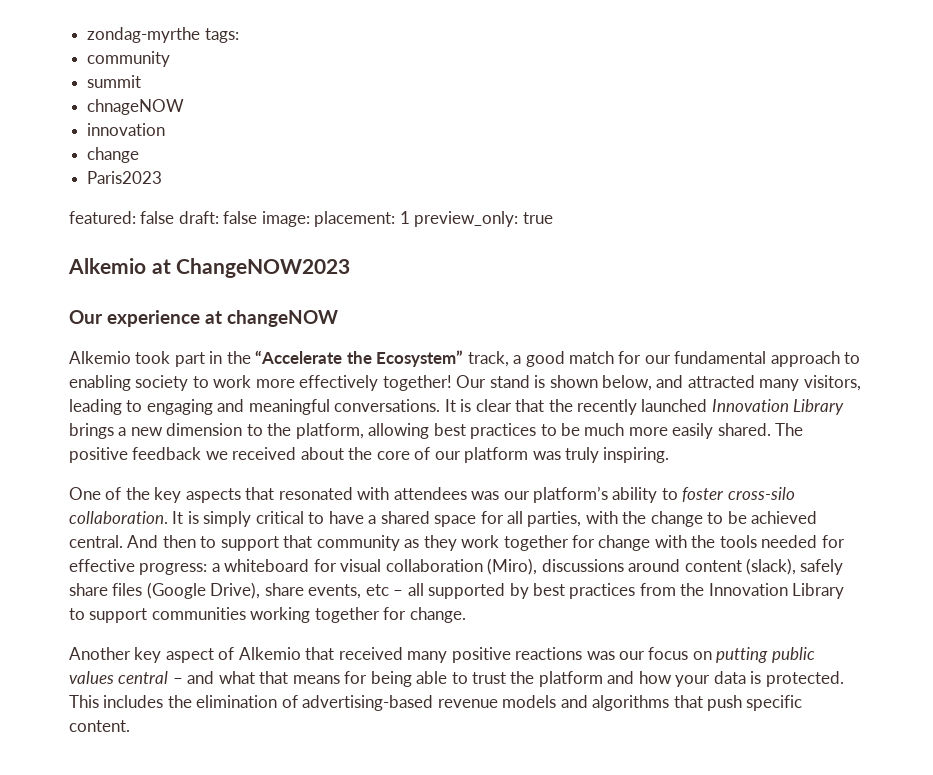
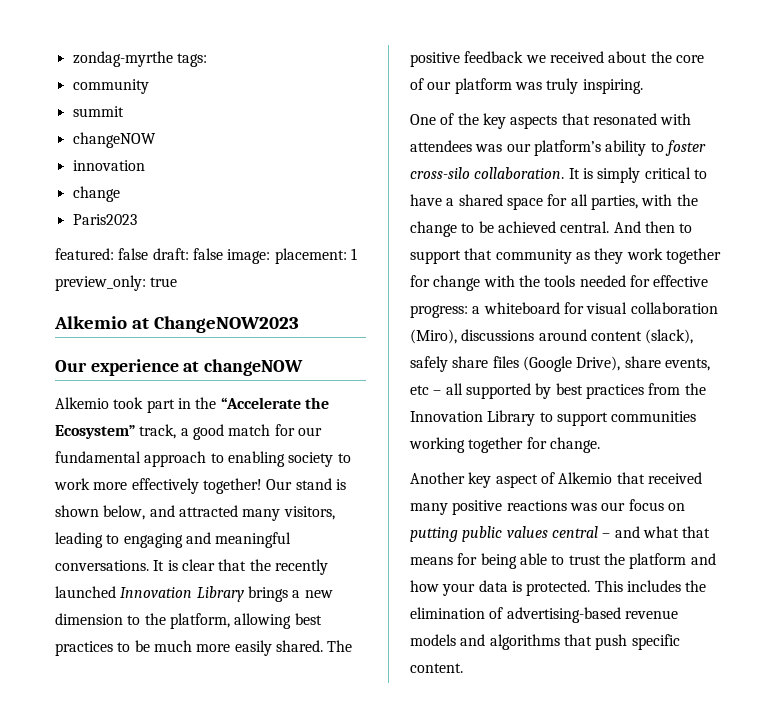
  summit
- chnageNOW
+ changeNOW

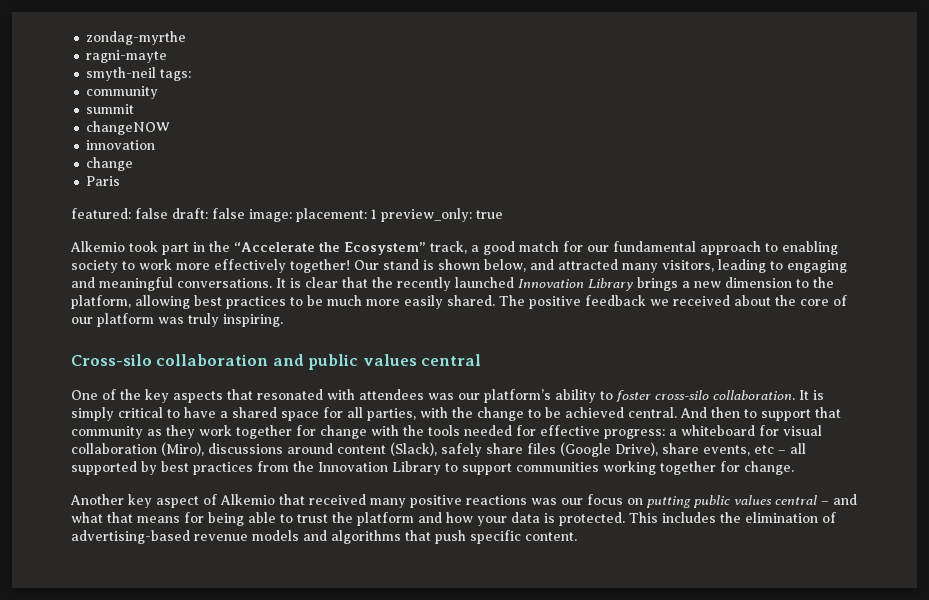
- zondag-myrthe tags:
+ zondag-myrthe
+ ragni-mayte
+ smyth-neil tags:
- Paris2023
+ Paris
- Alkemio at ChangeNOW2023
- Our experience at changeNOW
+ Cross-silo collaboration and public values central
- And then to support that community as they work together for change with the tools needed for effective progress: a whiteboard for visual collaboration (Miro), discussions around content (slack), safely share files (Google Drive), share events, etc – all supported by best practices from the Innovation Library to support communities working together for change.
+ And then to support that community as they work together for change with the tools needed for effective progress: a whiteboard for visual collaboration (Miro), discussions around content (Slack), safely share files (Google Drive), share events, etc – all supported by best practices from the Innovation Library to support communities working together for change.

